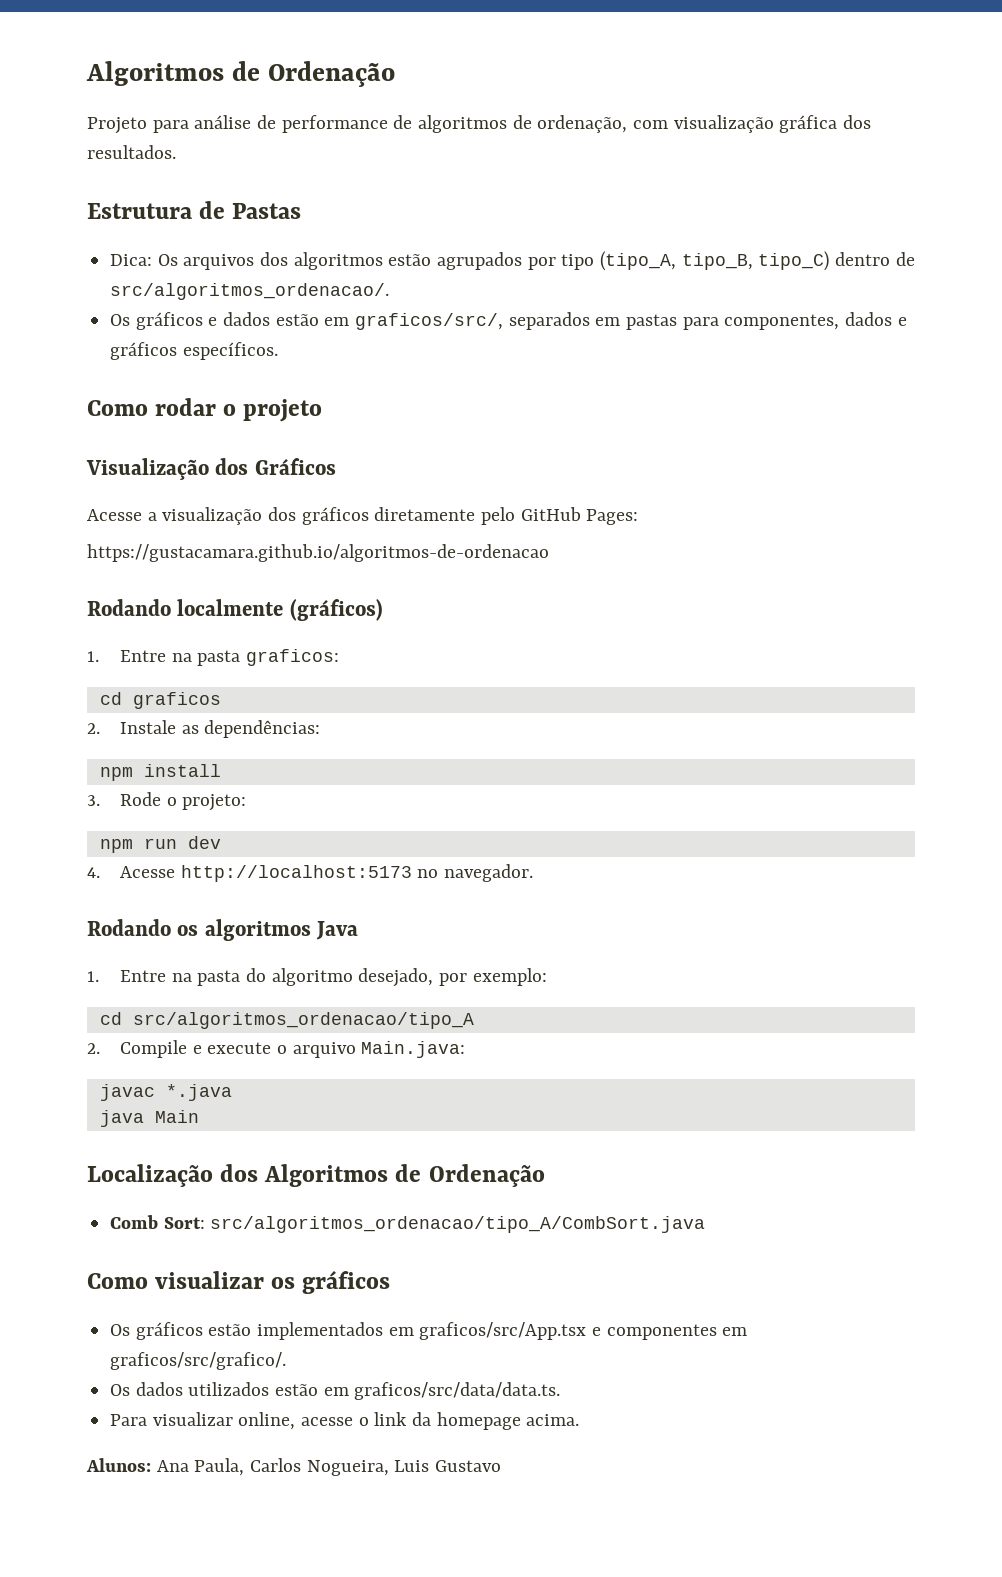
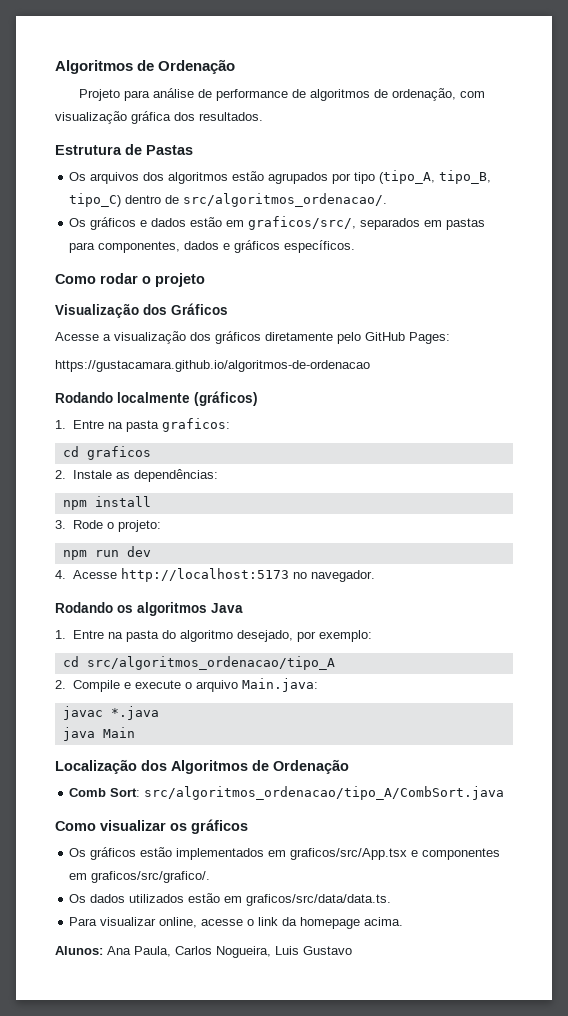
- Dica: Os arquivos dos algoritmos estão agrupados por tipo (tipo_A, tipo_B, tipo_C) dentro de src/algoritmos_ordenacao/.
+ Os arquivos dos algoritmos estão agrupados por tipo (tipo_A, tipo_B, tipo_C) dentro de src/algoritmos_ordenacao/.

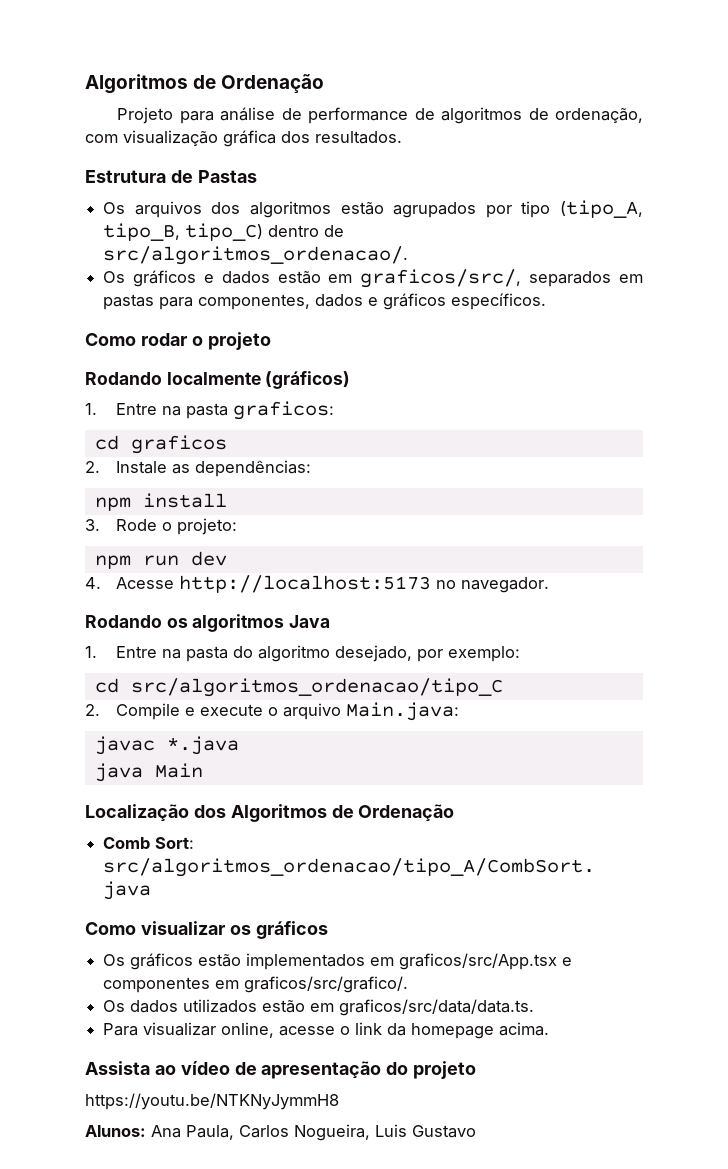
- Visualização dos Gráficos
- Acesse a visualização dos gráficos diretamente pelo GitHub Pages:
- https://gustacamara.github.io/algoritmos-de-ordenacao
- cd src/algoritmos_ordenacao/tipo_A
+ cd src/algoritmos_ordenacao/tipo_C
+ Assista ao vídeo de apresentação do projeto
+ https://youtu.be/NTKNyJymmH8

